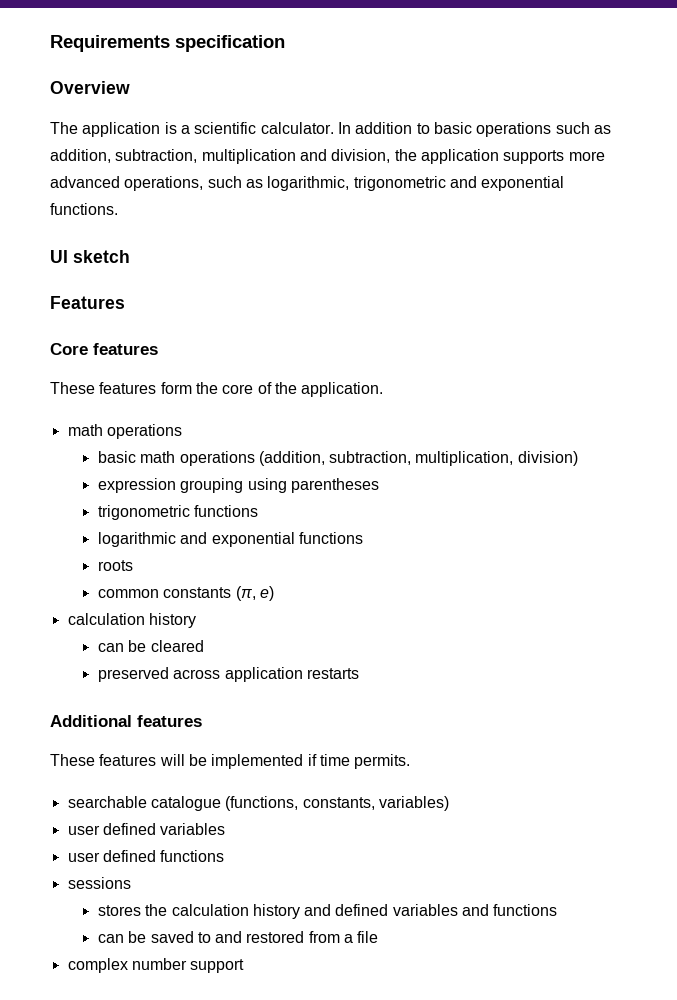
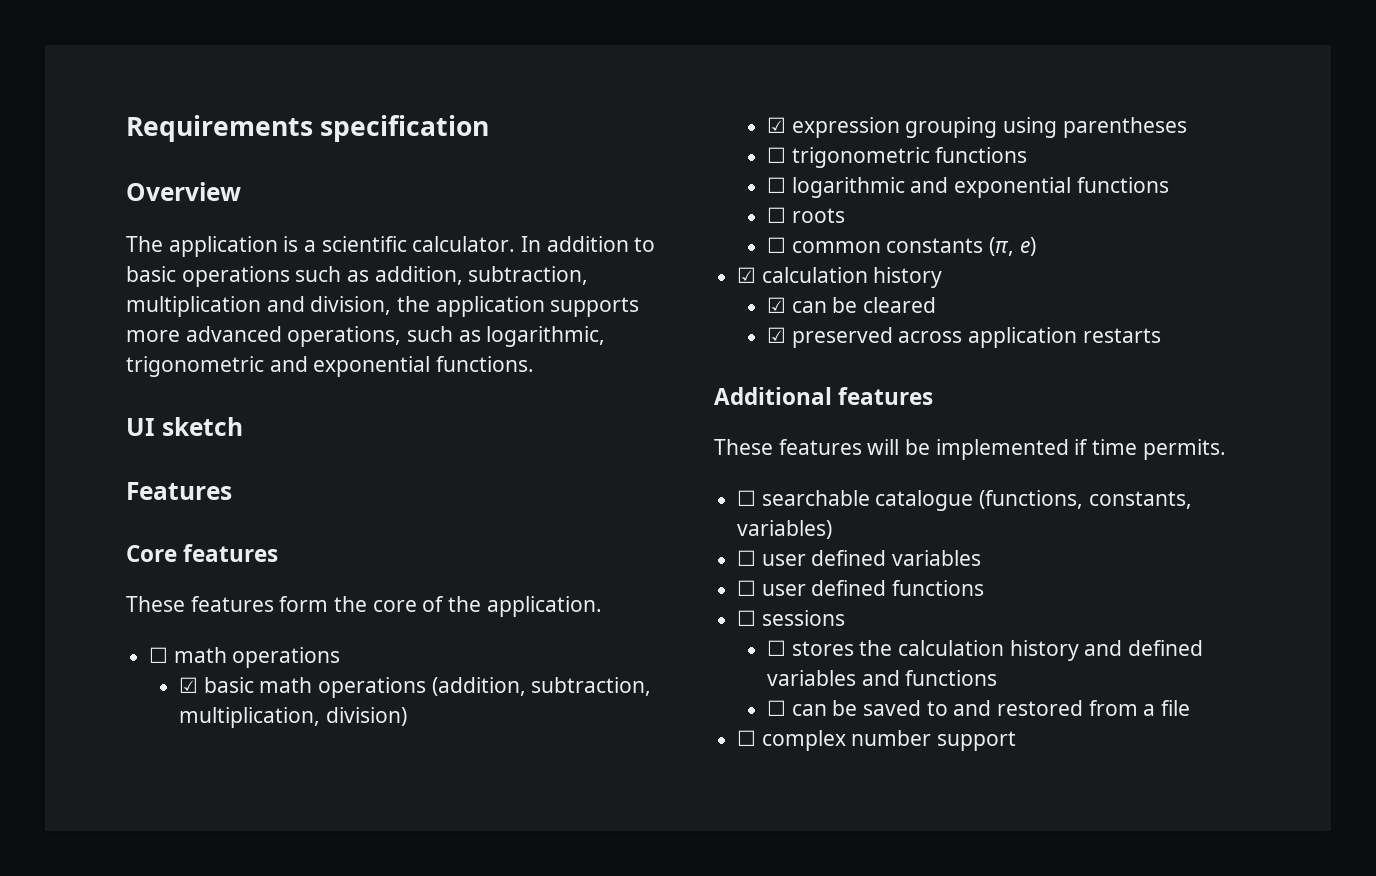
  These features form the core of the application.
- math operations
+ ☐ math operations
- basic math operations (addition, subtraction, multiplication, division)
+ ☑ basic math operations (addition, subtraction, multiplication, division)
- expression grouping using parentheses
+ ☑ expression grouping using parentheses
- trigonometric functions
+ ☐ trigonometric functions
- logarithmic and exponential functions
+ ☐ logarithmic and exponential functions
- roots
+ ☐ roots
- common constants (π, e)
- calculation history
+ ☐ common constants (π, e)
+ ☑ calculation history
- can be cleared
+ ☑ can be cleared
- preserved across application restarts
+ ☑ preserved across application restarts
- searchable catalogue (functions, constants, variables)
+ ☐ searchable catalogue (functions, constants, variables)
- user defined variables
+ ☐ user defined variables
- user defined functions
+ ☐ user defined functions
- sessions
+ ☐ sessions
- stores the calculation history and defined variables and functions
+ ☐ stores the calculation history and defined variables and functions
- can be saved to and restored from a file
+ ☐ can be saved to and restored from a file
- complex number support
+ ☐ complex number support

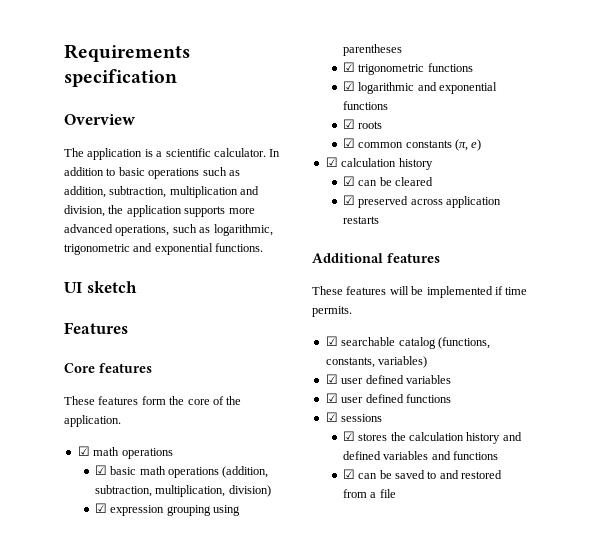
- ☐ math operations
+ ☑ math operations
- ☐ trigonometric functions
+ ☑ trigonometric functions
- ☐ logarithmic and exponential functions
+ ☑ logarithmic and exponential functions
- ☐ roots
+ ☑ roots
- ☐ common constants (π, e)
+ ☑ common constants (π, e)
- ☐ searchable catalogue (functions, constants, variables)
+ ☑ searchable catalog (functions, constants, variables)
- ☐ user defined variables
+ ☑ user defined variables
- ☐ user defined functions
+ ☑ user defined functions
- ☐ sessions
+ ☑ sessions
- ☐ stores the calculation history and defined variables and functions
+ ☑ stores the calculation history and defined variables and functions
- ☐ can be saved to and restored from a file
+ ☑ can be saved to and restored from a file
- ☐ complex number support

